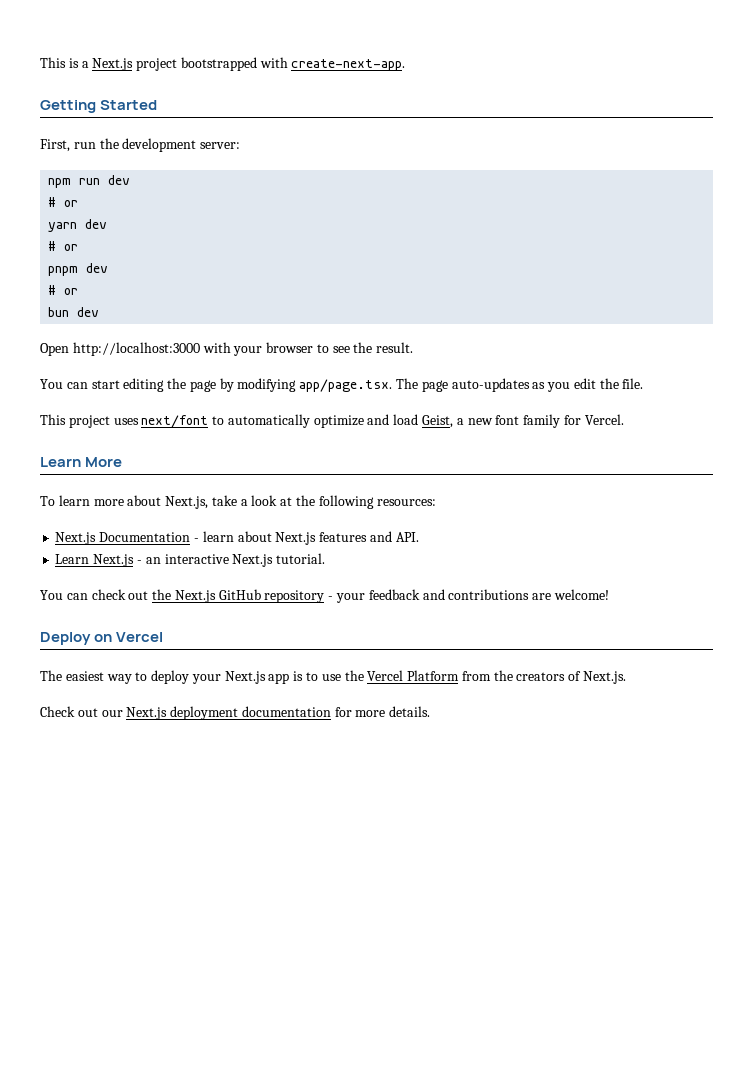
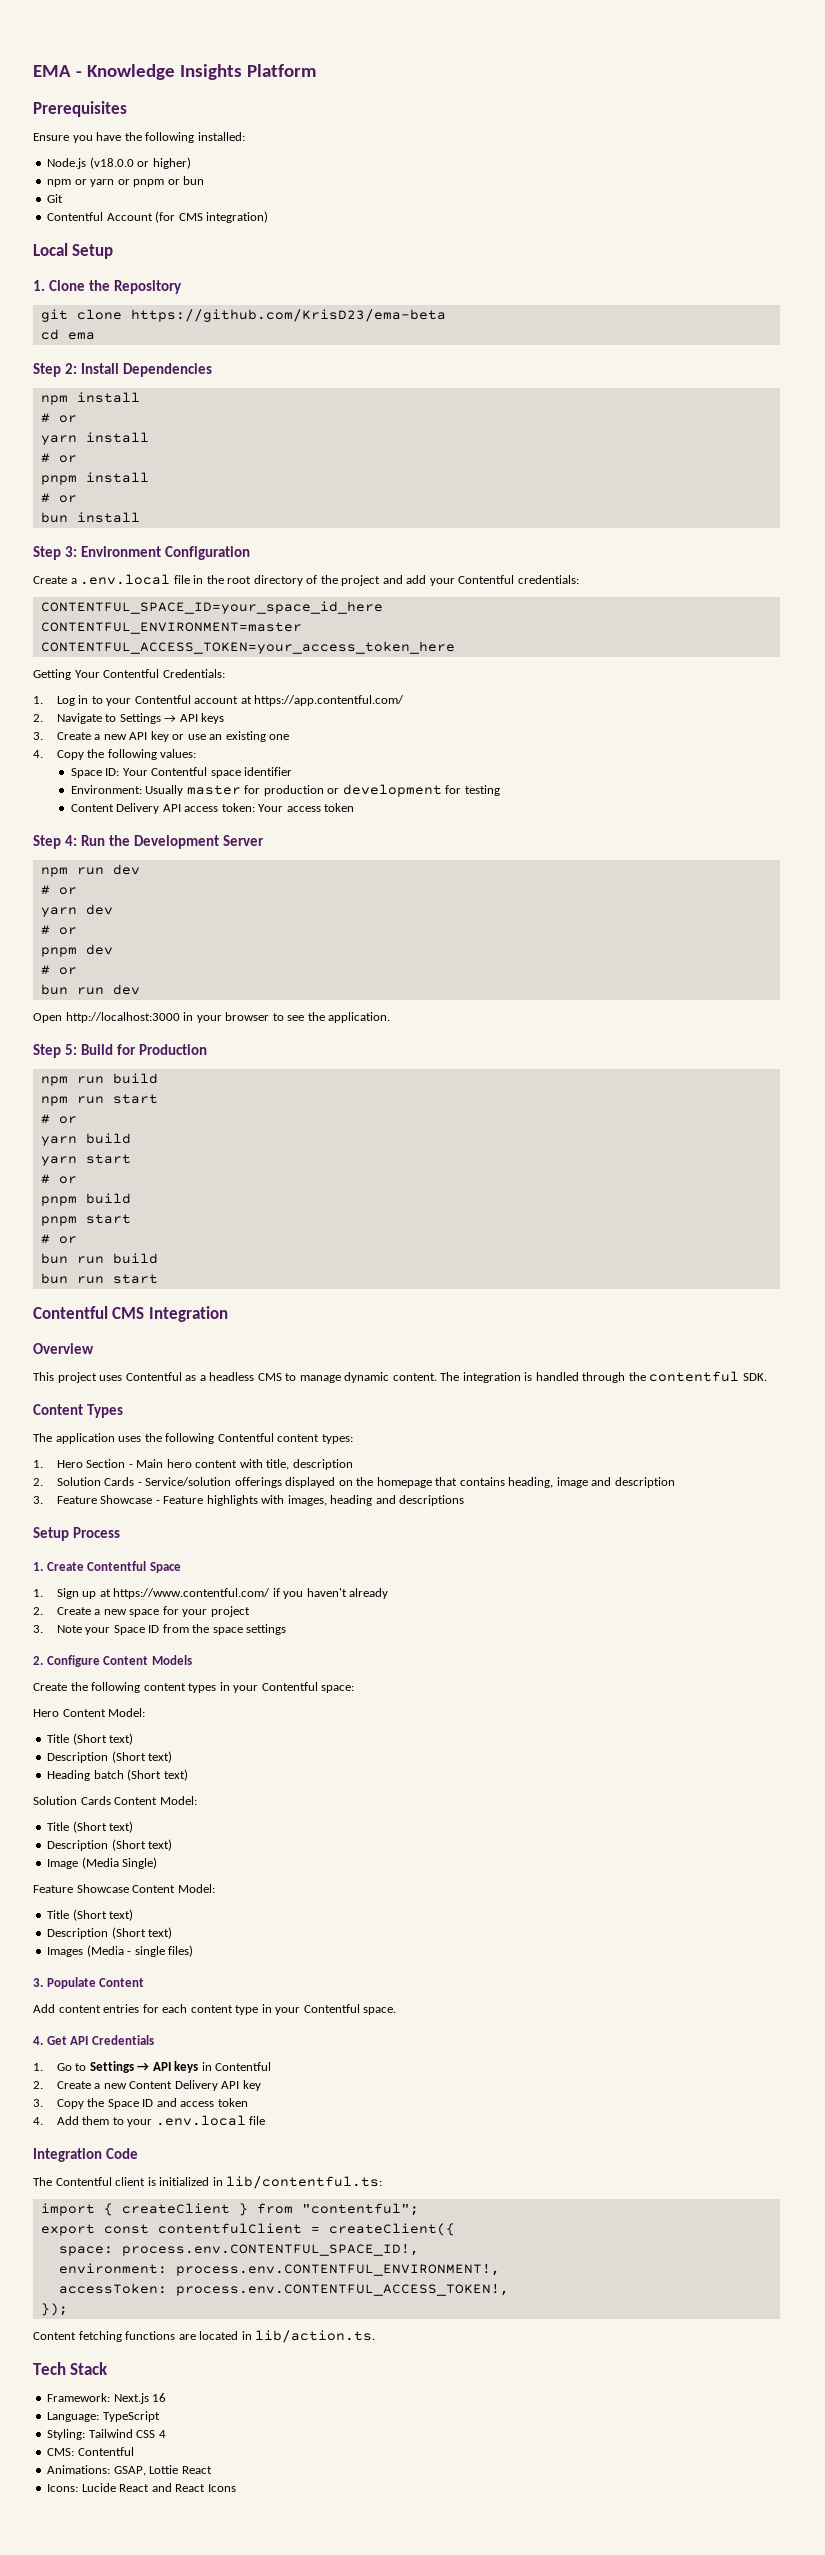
- This is a Next.js project bootstrapped with create-next-app.
- Getting Started
- First, run the development server:
+ EMA - Knowledge Insights Platform
+ Prerequisites
+ Ensure you have the following installed:
+ Node.js (v18.0.0 or higher)
+ npm or yarn or pnpm or bun
+ Git
+ Contentful Account (for CMS integration)
+ Local Setup
+ 1. Clone the Repository
+ git clone https://github.com/KrisD23/ema-beta
+ cd ema
+ Step 2: Install Dependencies
+ npm install
+ # or
+ yarn install
+ # or
+ pnpm install
+ # or
+ bun install
+ Step 3: Environment Configuration
+ Create a .env.local file in the root directory of the project and add your Contentful credentials:
+ CONTENTFUL_SPACE_ID=your_space_id_here
+ CONTENTFUL_ENVIRONMENT=master
+ CONTENTFUL_ACCESS_TOKEN=your_access_token_here
+ Getting Your Contentful Credentials:
+ 1. Log in to your Contentful account at https://app.contentful.com/
+ 2. Navigate to Settings → API keys
+ 3. Create a new API key or use an existing one
+ 4. Copy the following values:
+ Space ID: Your Contentful space identifier
+ Environment: Usually master for production or development for testing
+ Content Delivery API access token: Your access token
+ Step 4: Run the Development Server
- bun dev
+ bun run dev
- Open http://localhost:3000 with your browser to see the result.
- You can start editing the page by modifying app/page.tsx. The page auto-updates as you edit the file.
- This project uses next/font to automatically optimize and load Geist, a new font family for Vercel.
- Learn More
- To learn more about Next.js, take a look at the following resources:
- Next.js Documentation - learn about Next.js features and API.
- Learn Next.js - an interactive Next.js tutorial.
- You can check out the Next.js GitHub repository - your feedback and contributions are welcome!
- Deploy on Vercel
- The easiest way to deploy your Next.js app is to use the Vercel Platform from the creators of Next.js.
- Check out our Next.js deployment documentation for more details.
+ Open http://localhost:3000 in your browser to see the application.
+ Step 5: Build for Production
+ npm run build
+ npm run start
+ # or
+ yarn build
+ yarn start
+ # or
+ pnpm build
+ pnpm start
+ # or
+ bun run build
+ bun run start
+ Contentful CMS Integration
+ Overview
+ This project uses Contentful as a headless CMS to manage dynamic content. The integration is handled through the contentful SDK.
+ Content Types
+ The application uses the following Contentful content types:
+ 1. Hero Section - Main hero content with title, description
+ 2. Solution Cards - Service/solution offerings displayed on the homepage that contains heading, image and description
+ 3. Feature Showcase - Feature highlights with images, heading and descriptions
+ Setup Process
+ 1. Create Contentful Space
+ 1. Sign up at https://www.contentful.com/ if you haven't already
+ 2. Create a new space for your project
+ 3. Note your Space ID from the space settings
+ 2. Configure Content Models
+ Create the following content types in your Contentful space:
+ Hero Content Model:
+ Title (Short text)
+ Description (Short text)
+ Heading batch (Short text)
+ Solution Cards Content Model:
+ Title (Short text)
+ Description (Short text)
+ Image (Media Single)
+ Feature Showcase Content Model:
+ Title (Short text)
+ Description (Short text)
+ Images (Media - single files)
+ 3. Populate Content
+ Add content entries for each content type in your Contentful space.
+ 4. Get API Credentials
+ 1. Go to Settings → API keys in Contentful
+ 2. Create a new Content Delivery API key
+ 3. Copy the Space ID and access token
+ 4. Add them to your .env.local file
+ Integration Code
+ The Contentful client is initialized in lib/contentful.ts:
+ import { createClient } from "contentful";
+ export const contentfulClient = createClient({
+ space: process.env.CONTENTFUL_SPACE_ID!,
+ environment: process.env.CONTENTFUL_ENVIRONMENT!,
+ accessToken: process.env.CONTENTFUL_ACCESS_TOKEN!,
+ });
+ Content fetching functions are located in lib/action.ts.
+ Tech Stack
+ Framework: Next.js 16
+ Language: TypeScript
+ Styling: Tailwind CSS 4
+ CMS: Contentful
+ Animations: GSAP, Lottie React
+ Icons: Lucide React and React Icons

